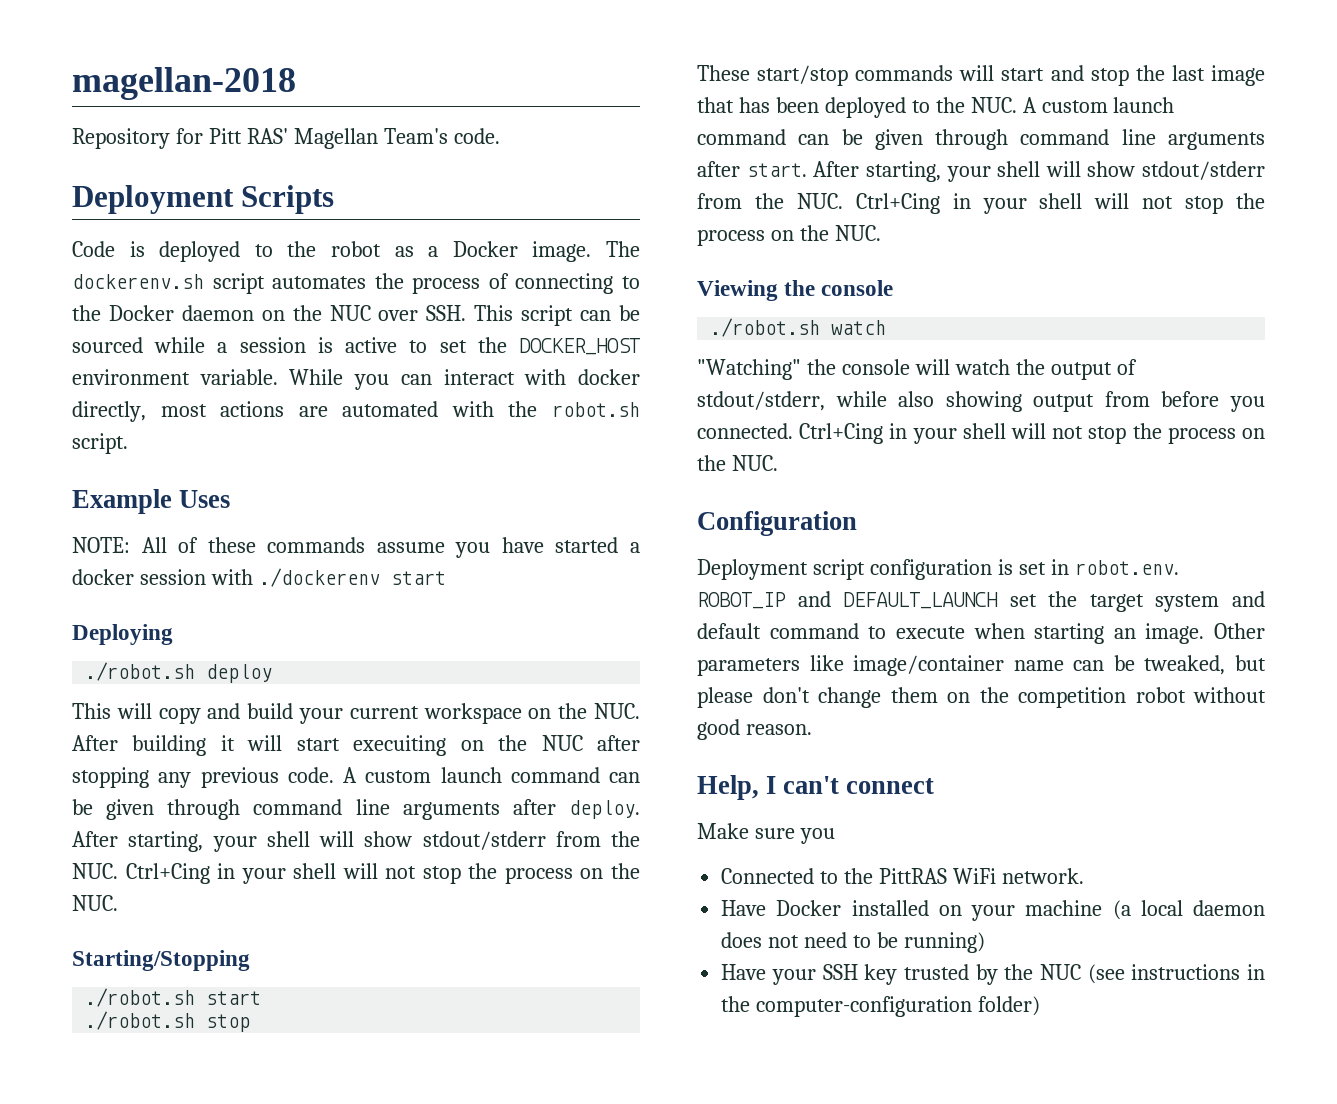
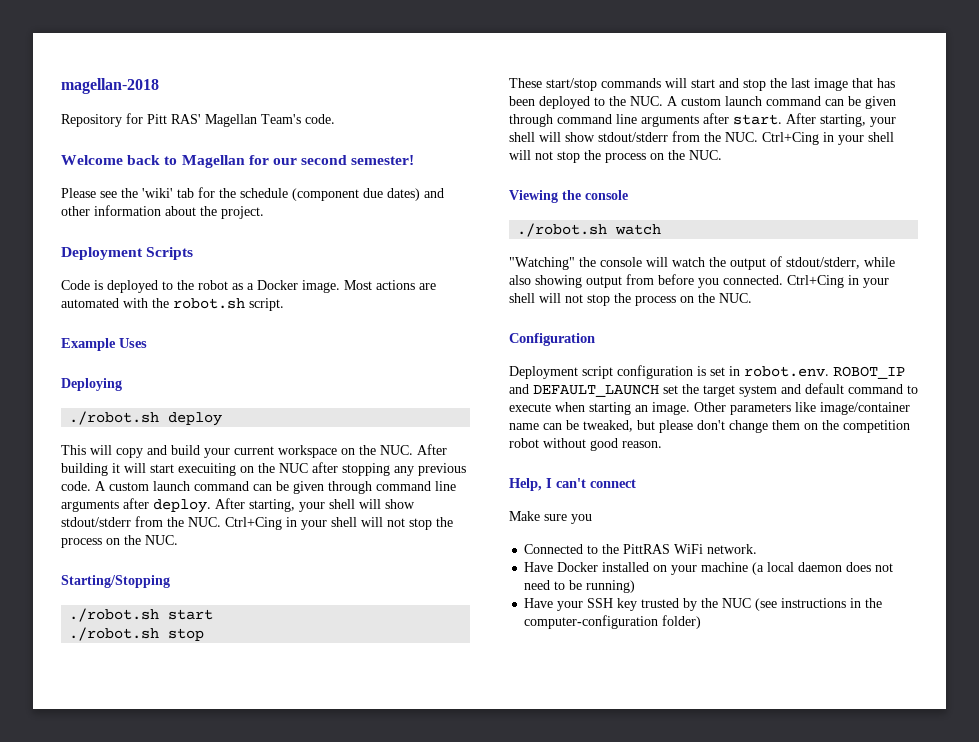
+ Welcome back to Magellan for our second semester!
+ Please see the 'wiki' tab for the schedule (component due dates) and other information about the project.
- The dockerenv.sh script automates the process of connecting to the Docker daemon on the NUC over SSH. This script can be sourced while a session is active to set the DOCKER_HOST environment variable. While you can interact with docker directly, most actions are automated with the robot.sh script.
+ Most actions are automated with the robot.sh script.
- NOTE: All of these commands assume you have started a docker session with ./dockerenv start

